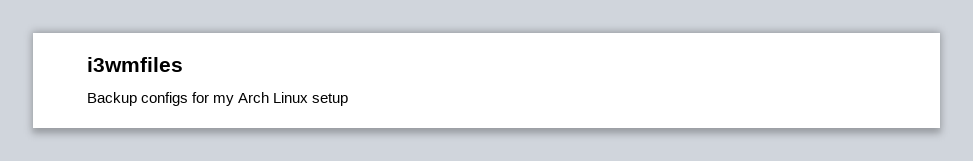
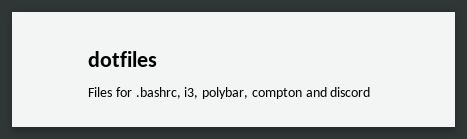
- i3wmfiles
- Backup configs for my Arch Linux setup
+ dotfiles
+ Files for .bashrc, i3, polybar, compton and discord

